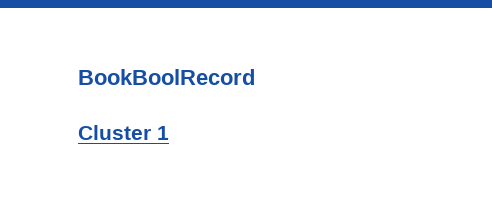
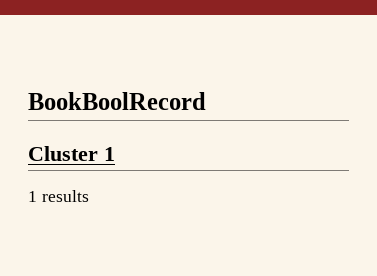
+ 1 results

